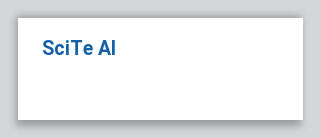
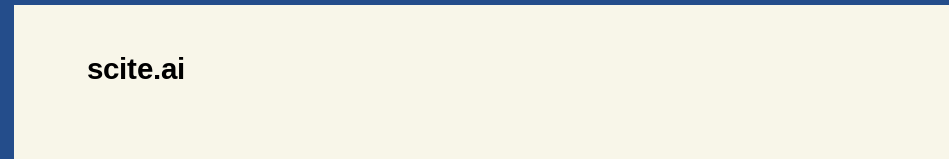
- SciTe AI
+ scite.ai

